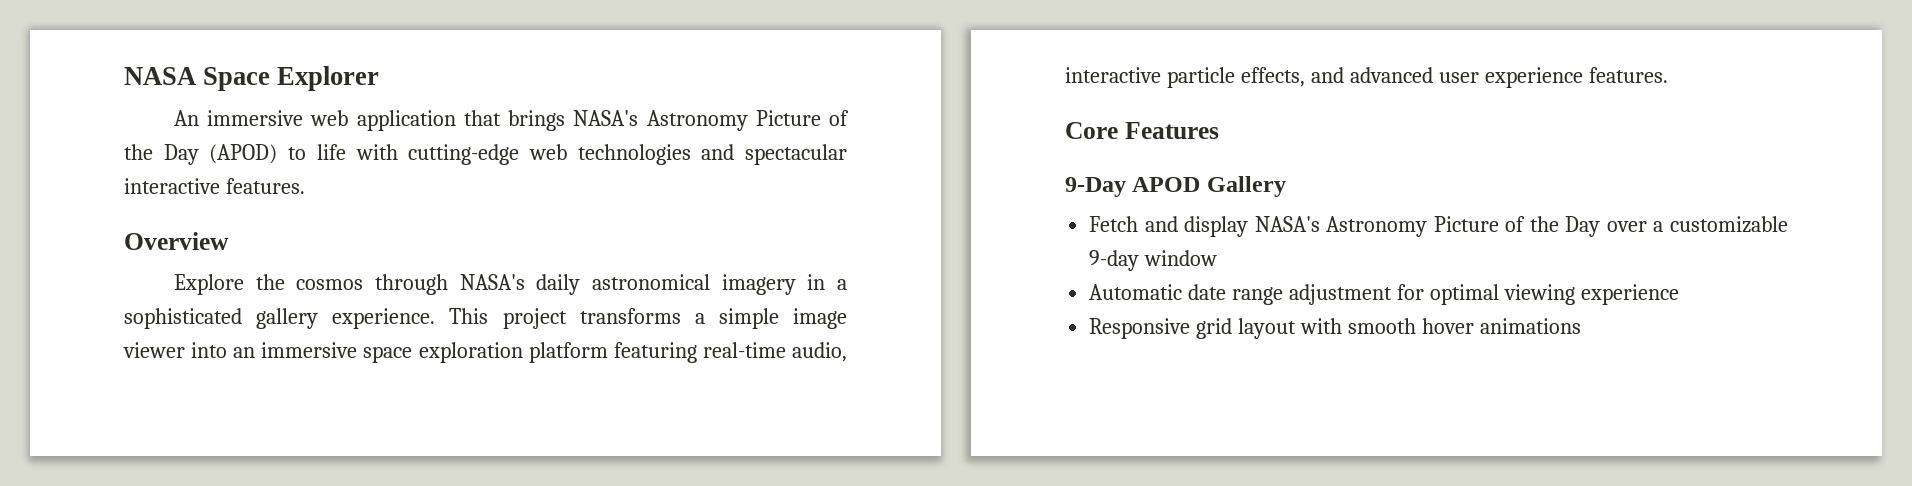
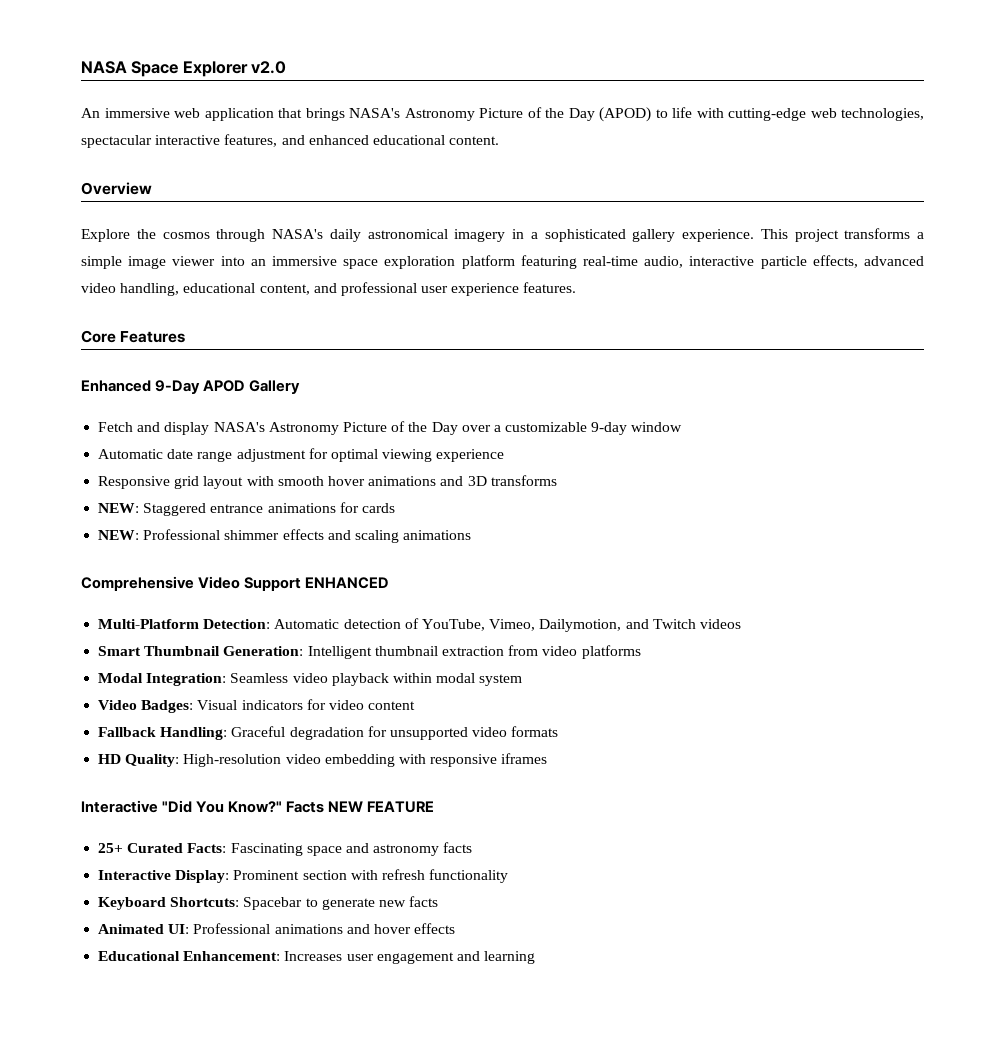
- NASA Space Explorer
+ NASA Space Explorer v2.0
- An immersive web application that brings NASA's Astronomy Picture of the Day (APOD) to life with cutting-edge web technologies and spectacular interactive features.
+ An immersive web application that brings NASA's Astronomy Picture of the Day (APOD) to life with cutting-edge web technologies, spectacular interactive features, and enhanced educational content.
- This project transforms a simple image viewer into an immersive space exploration platform featuring real-time audio, interactive particle effects, and advanced user experience features.
+ This project transforms a simple image viewer into an immersive space exploration platform featuring real-time audio, interactive particle effects, advanced video handling, educational content, and professional user experience features.
- 9-Day APOD Gallery
+ Enhanced 9-Day APOD Gallery
- Responsive grid layout with smooth hover animations
+ Responsive grid layout with smooth hover animations and 3D transforms
+ NEW: Staggered entrance animations for cards
+ NEW: Professional shimmer effects and scaling animations
+ Comprehensive Video Support ENHANCED
+ Multi-Platform Detection: Automatic detection of YouTube, Vimeo, Dailymotion, and Twitch videos
+ Smart Thumbnail Generation: Intelligent thumbnail extraction from video platforms
+ Modal Integration: Seamless video playback within modal system
+ Video Badges: Visual indicators for video content
+ Fallback Handling: Graceful degradation for unsupported video formats
+ HD Quality: High-resolution video embedding with responsive iframes
+ Interactive "Did You Know?" Facts NEW FEATURE
+ 25+ Curated Facts: Fascinating space and astronomy facts
+ Interactive Display: Prominent section with refresh functionality
+ Keyboard Shortcuts: Spacebar to generate new facts
+ Animated UI: Professional animations and hover effects
+ Educational Enhancement: Increases user engagement and learning

